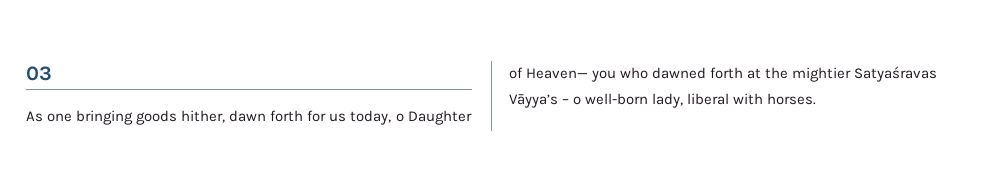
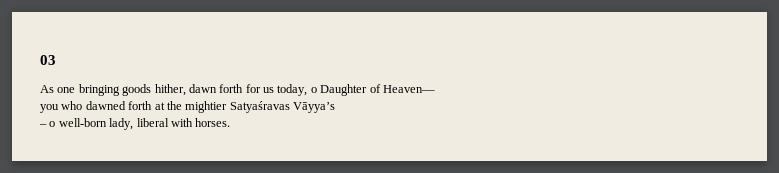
- As one bringing goods hither, dawn forth for us today, o Daughter of Heaven— you who dawned forth at the mightier Satyaśravas Vāyya’s – o well-born lady, liberal with horses.
+ As one bringing goods hither, dawn forth for us today, o Daughter of Heaven—
+ you who dawned forth at the mightier Satyaśravas Vāyya’s
+ – o well-born lady, liberal with horses.

